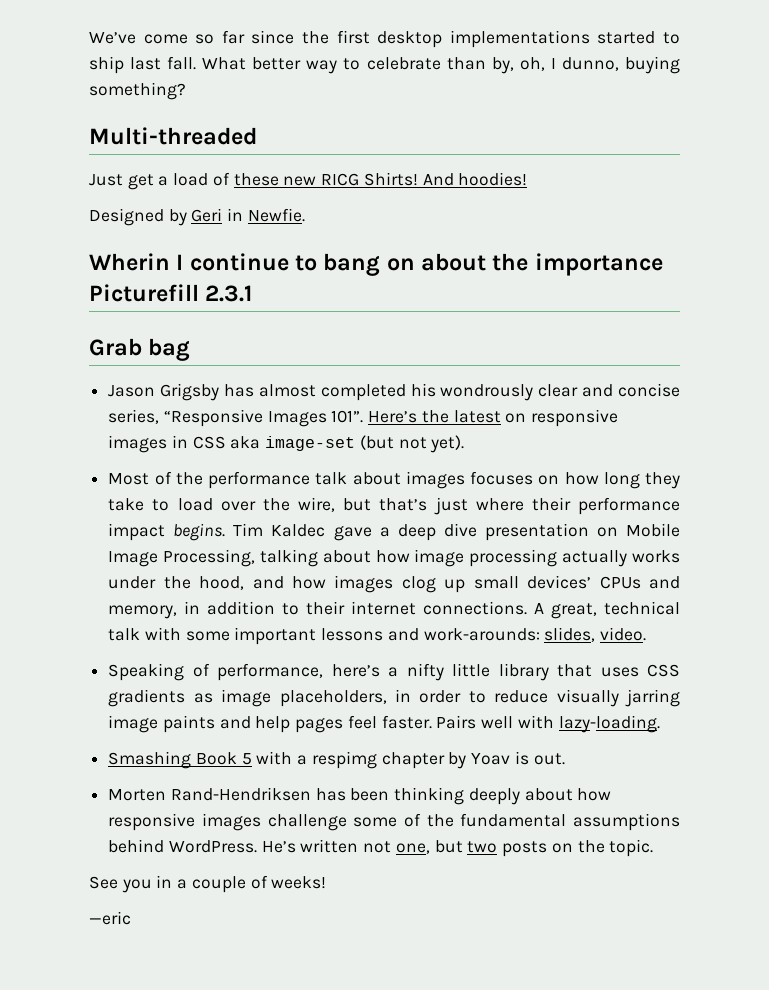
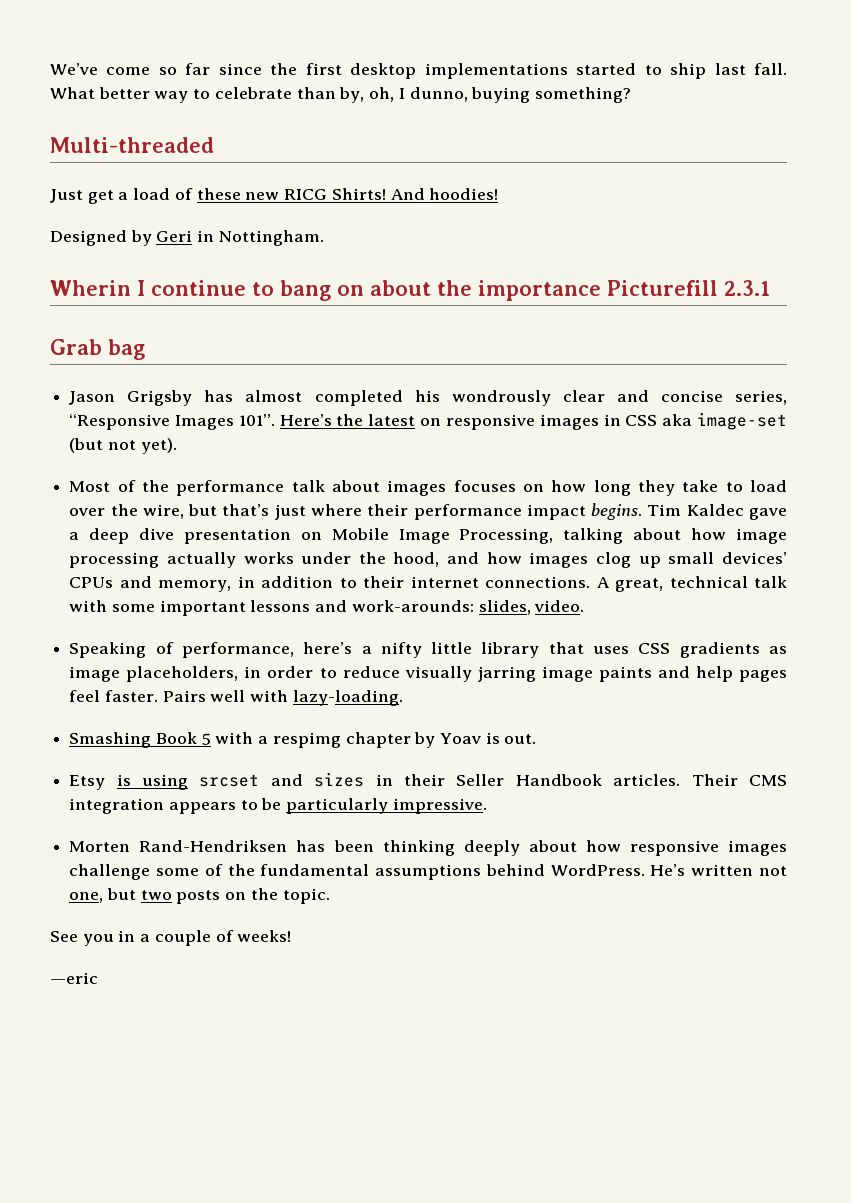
- Designed by Geri in Newfie.
+ Designed by Geri in Nottingham.
+ Etsy is using srcset and sizes in their Seller Handbook articles. Their CMS integration appears to be particularly impressive.

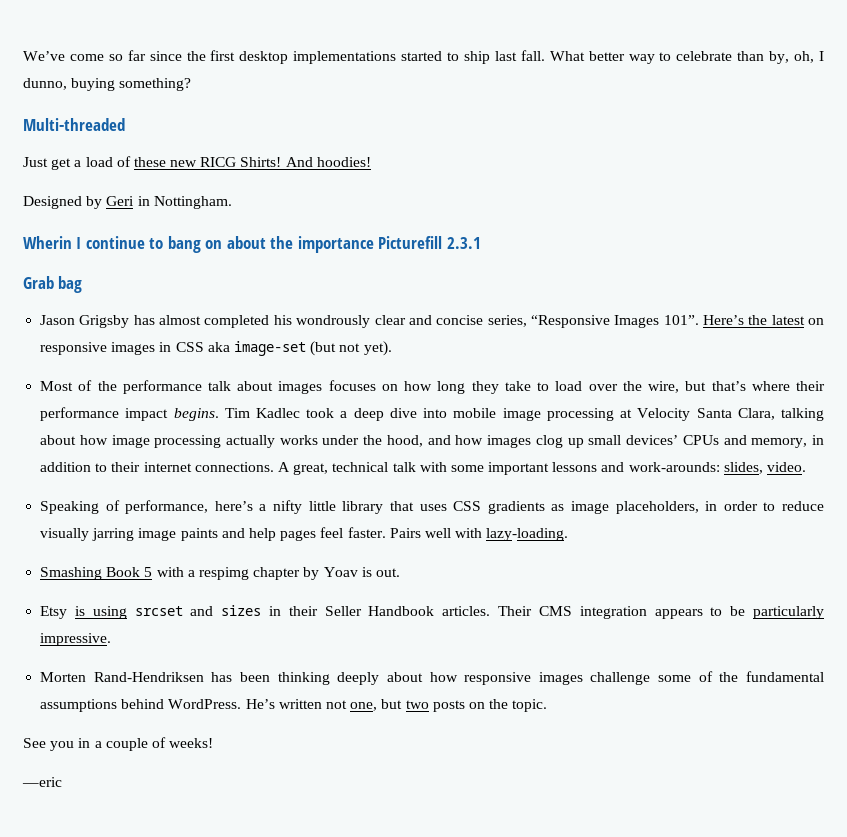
- Most of the performance talk about images focuses on how long they take to load over the wire, but that’s just where their performance impact begins.
+ Most of the performance talk about images focuses on how long they take to load over the wire, but that’s where their performance impact begins.
- Tim Kaldec gave a deep dive presentation on Mobile Image Processing, talking about how image processing actually works under the hood, and how images clog up small devices’ CPUs and memory, in addition to their internet connections.
+ Tim Kadlec took a deep dive into mobile image processing at Velocity Santa Clara, talking about how image processing actually works under the hood, and how images clog up small devices’ CPUs and memory, in addition to their internet connections.

